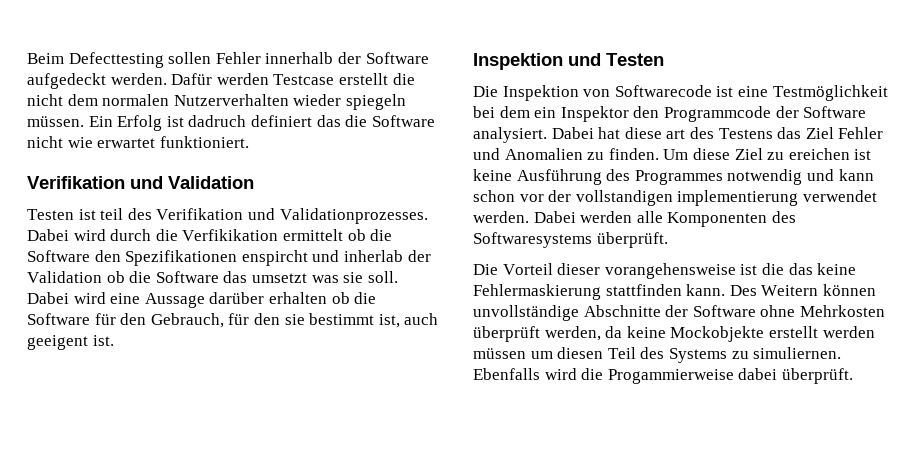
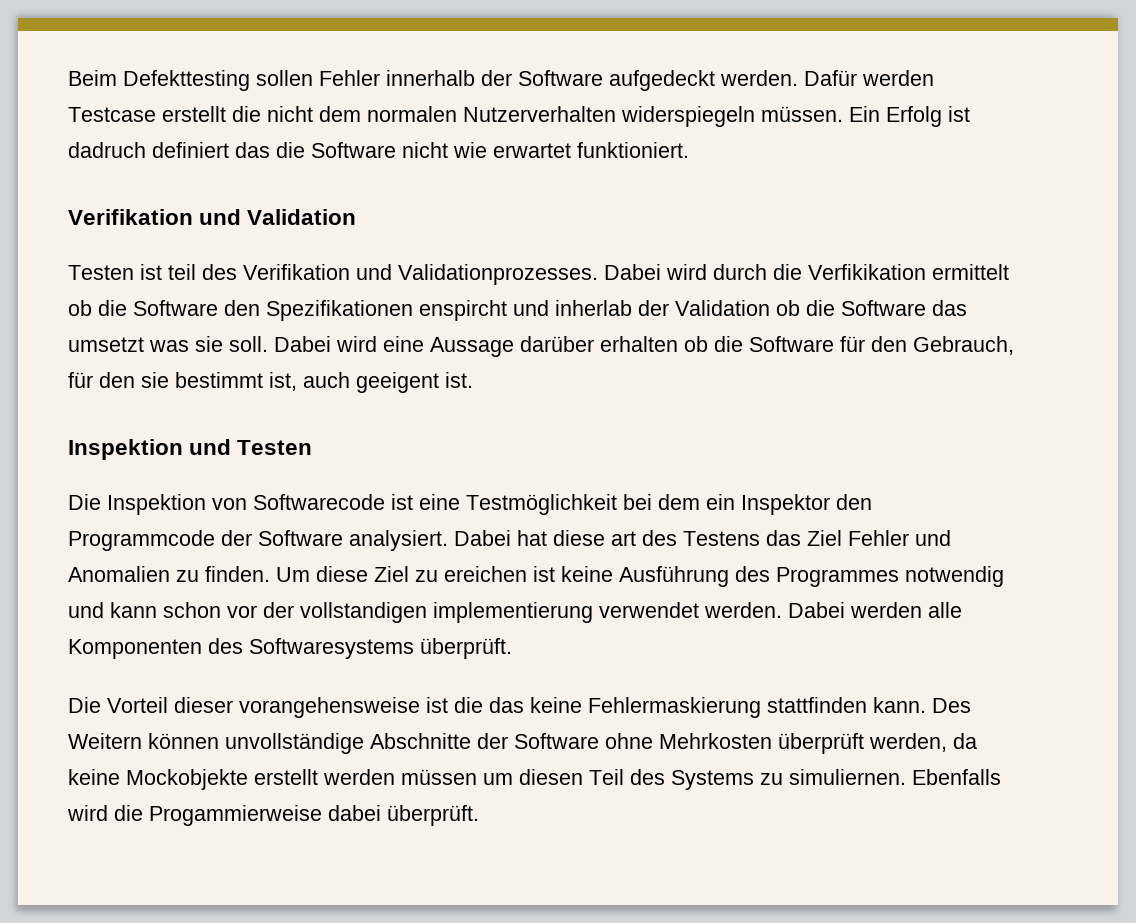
- Beim Defecttesting sollen Fehler innerhalb der Software aufgedeckt werden.
+ Beim Defekttesting sollen Fehler innerhalb der Software aufgedeckt werden.
- Dafür werden Testcase erstellt die nicht dem normalen Nutzerverhalten wieder spiegeln müssen.
+ Dafür werden Testcase erstellt die nicht dem normalen Nutzerverhalten widerspiegeln müssen.

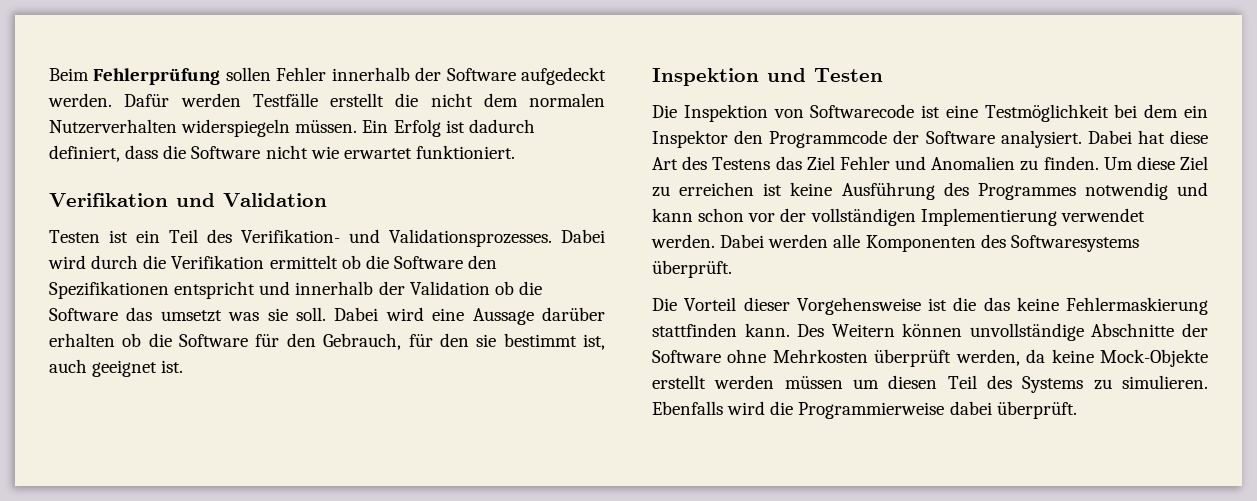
- Beim Defekttesting sollen Fehler innerhalb der Software aufgedeckt werden.
+ Beim Fehlerprüfung sollen Fehler innerhalb der Software aufgedeckt werden.
- Dafür werden Testcase erstellt die nicht dem normalen Nutzerverhalten widerspiegeln müssen.
+ Dafür werden Testfälle erstellt die nicht dem normalen Nutzerverhalten widerspiegeln müssen.
- Ein Erfolg ist dadruch definiert das die Software nicht wie erwartet funktioniert.
+ Ein Erfolg ist dadurch definiert, dass die Software nicht wie erwartet funktioniert.
- Testen ist teil des Verifikation und Validationprozesses.
+ Testen ist ein Teil des Verifikation- und Validationsprozesses.
- Dabei wird durch die Verfikikation ermittelt ob die Software den Spezifikationen enspircht und inherlab der Validation ob die Software das umsetzt was sie soll.
+ Dabei wird durch die Verifikation ermittelt ob die Software den Spezifikationen entspricht und innerhalb der Validation ob die Software das umsetzt was sie soll.
- Dabei wird eine Aussage darüber erhalten ob die Software für den Gebrauch, für den sie bestimmt ist, auch geeigent ist.
+ Dabei wird eine Aussage darüber erhalten ob die Software für den Gebrauch, für den sie bestimmt ist, auch geeignet ist.
- Dabei hat diese art des Testens das Ziel Fehler und Anomalien zu finden.
+ Dabei hat diese Art des Testens das Ziel Fehler und Anomalien zu finden.
- Um diese Ziel zu ereichen ist keine Ausführung des Programmes notwendig und kann schon vor der vollstandigen implementierung verwendet werden.
+ Um diese Ziel zu erreichen ist keine Ausführung des Programmes notwendig und kann schon vor der vollständigen Implementierung verwendet werden.
- Die Vorteil dieser vorangehensweise ist die das keine Fehlermaskierung stattfinden kann.
+ Die Vorteil dieser Vorgehensweise ist die das keine Fehlermaskierung stattfinden kann.
- Des Weitern können unvollständige Abschnitte der Software ohne Mehrkosten überprüft werden, da keine Mockobjekte erstellt werden müssen um diesen Teil des Systems zu simuliernen.
+ Des Weitern können unvollständige Abschnitte der Software ohne Mehrkosten überprüft werden, da keine Mock-Objekte erstellt werden müssen um diesen Teil des Systems zu simulieren.
- Ebenfalls wird die Progammierweise dabei überprüft.
+ Ebenfalls wird die Programmierweise dabei überprüft.

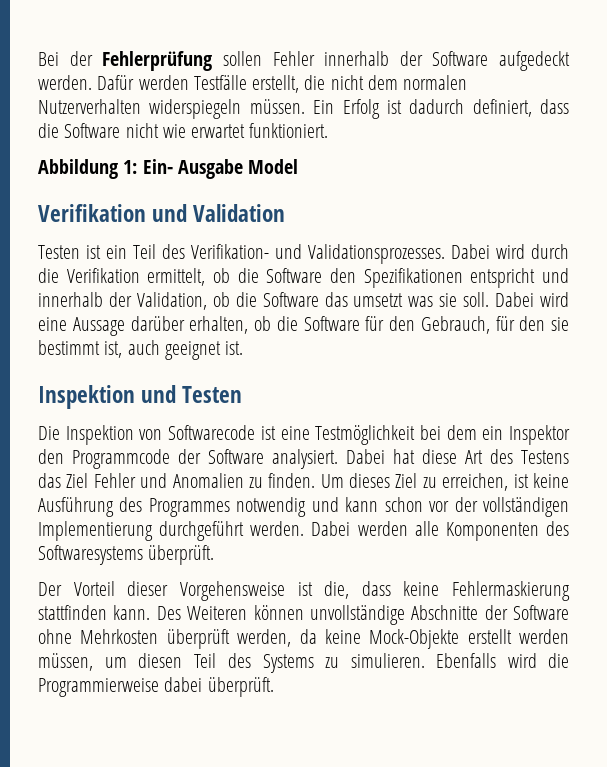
- Beim Fehlerprüfung sollen Fehler innerhalb der Software aufgedeckt werden.
+ Bei der Fehlerprüfung sollen Fehler innerhalb der Software aufgedeckt werden.
- Dafür werden Testfälle erstellt die nicht dem normalen Nutzerverhalten widerspiegeln müssen.
+ Dafür werden Testfälle erstellt, die nicht dem normalen Nutzerverhalten widerspiegeln müssen.
+ Abbildung 1: Ein- Ausgabe Model
- Dabei wird durch die Verifikation ermittelt ob die Software den Spezifikationen entspricht und innerhalb der Validation ob die Software das umsetzt was sie soll.
+ Dabei wird durch die Verifikation ermittelt, ob die Software den Spezifikationen entspricht und innerhalb der Validation, ob die Software das umsetzt was sie soll.
- Dabei wird eine Aussage darüber erhalten ob die Software für den Gebrauch, für den sie bestimmt ist, auch geeignet ist.
+ Dabei wird eine Aussage darüber erhalten, ob die Software für den Gebrauch, für den sie bestimmt ist, auch geeignet ist.
- Um diese Ziel zu erreichen ist keine Ausführung des Programmes notwendig und kann schon vor der vollständigen Implementierung verwendet werden.
+ Um dieses Ziel zu erreichen, ist keine Ausführung des Programmes notwendig und kann schon vor der vollständigen Implementierung durchgeführt werden.
- Die Vorteil dieser Vorgehensweise ist die das keine Fehlermaskierung stattfinden kann.
+ Der Vorteil dieser Vorgehensweise ist die, dass keine Fehlermaskierung stattfinden kann.
- Des Weitern können unvollständige Abschnitte der Software ohne Mehrkosten überprüft werden, da keine Mock-Objekte erstellt werden müssen um diesen Teil des Systems zu simulieren.
+ Des Weiteren können unvollständige Abschnitte der Software ohne Mehrkosten überprüft werden, da keine Mock-Objekte erstellt werden müssen, um diesen Teil des Systems zu simulieren.

